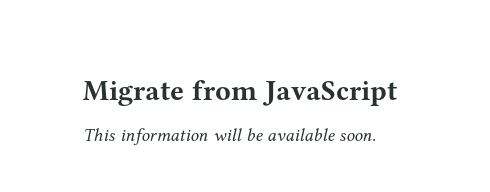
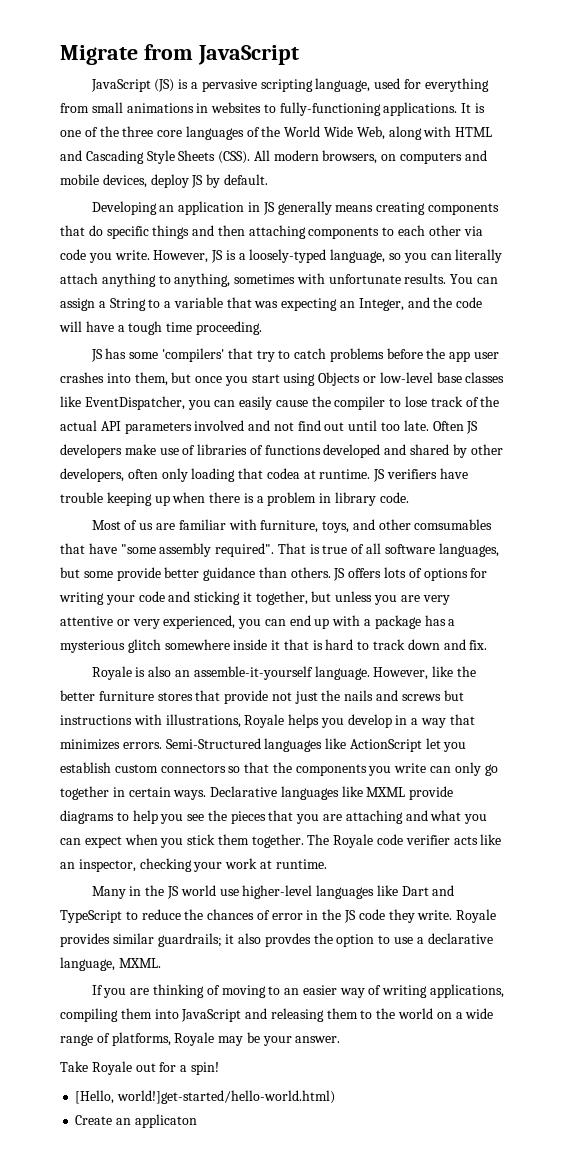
- This information will be available soon.
+ JavaScript (JS) is a pervasive scripting language, used for everything from small animations in websites to fully-functioning applications. It is one of the three core languages of the World Wide Web, along with HTML and Cascading Style Sheets (CSS). All modern browsers, on computers and mobile devices, deploy JS by default.
+ Developing an application in JS generally means creating components that do specific things and then attaching components to each other via code you write. However, JS is a loosely-typed language, so you can literally attach anything to anything, sometimes with unfortunate results. You can assign a String to a variable that was expecting an Integer, and the code will have a tough time proceeding.
+ JS has some 'compilers' that try to catch problems before the app user crashes into them, but once you start using Objects or low-level base classes like EventDispatcher, you can easily cause the compiler to lose track of the actual API parameters involved and not find out until too late. Often JS developers make use of libraries of functions developed and shared by other developers, often only loading that codea at runtime. JS verifiers have trouble keeping up when there is a problem in library code.
+ Most of us are familiar with furniture, toys, and other comsumables that have "some assembly required". That is true of all software languages, but some provide better guidance than others. JS offers lots of options for writing your code and sticking it together, but unless you are very attentive or very experienced, you can end up with a package has a mysterious glitch somewhere inside it that is hard to track down and fix.
+ Royale is also an assemble-it-yourself language. However, like the better furniture stores that provide not just the nails and screws but instructions with illustrations, Royale helps you develop in a way that minimizes errors. Semi-Structured languages like ActionScript let you establish custom connectors so that the components you write can only go together in certain ways. Declarative languages like MXML provide diagrams to help you see the pieces that you are attaching and what you can expect when you stick them together. The Royale code verifier acts like an inspector, checking your work at runtime.
+ Many in the JS world use higher-level languages like Dart and TypeScript to reduce the chances of error in the JS code they write. Royale provides similar guardrails; it also provdes the option to use a declarative language, MXML.
+ If you are thinking of moving to an easier way of writing applications, compiling them into JavaScript and releasing them to the world on a wide range of platforms, Royale may be your answer.
+ Take Royale out for a spin!
+ [Hello, world!]get-started/hello-world.html)
+ Create an applicaton

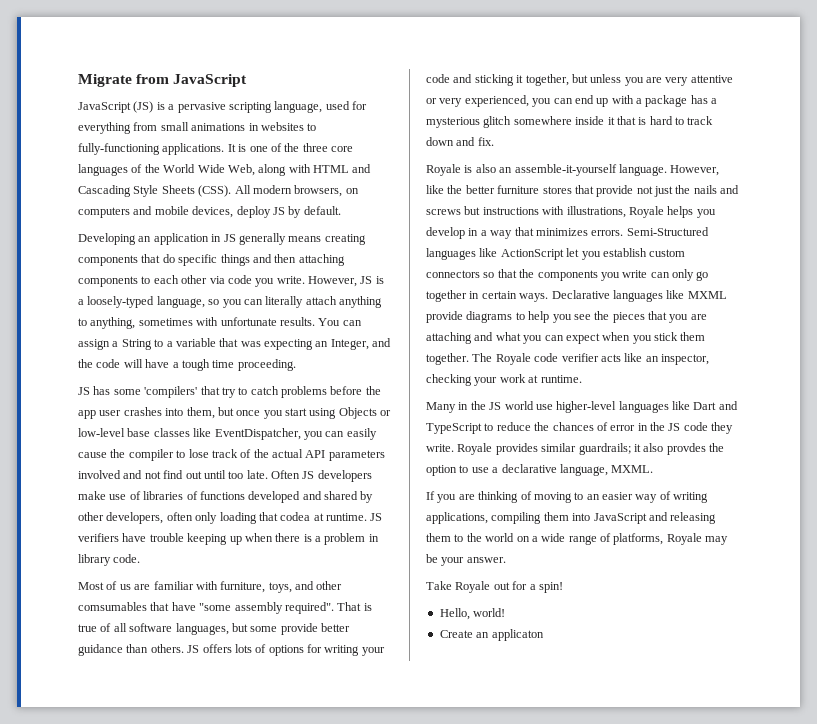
- [Hello, world!]get-started/hello-world.html)
+ Hello, world!

